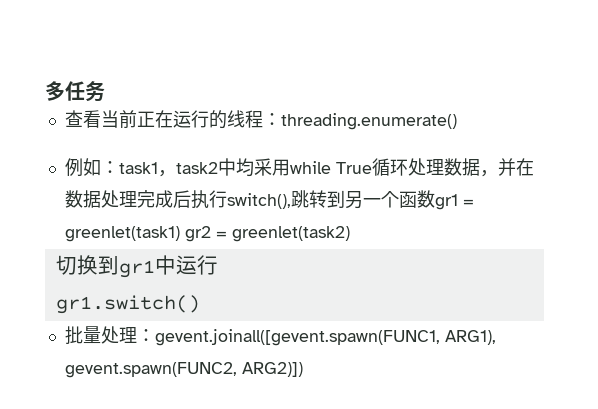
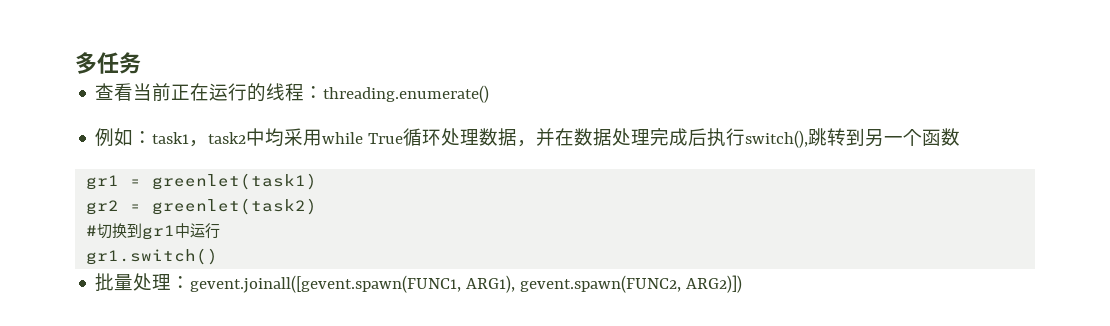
- 例如：task1，task2中均采用while True循环处理数据，并在数据处理完成后执行switch(),跳转到另一个函数gr1 = greenlet(task1) gr2 = greenlet(task2)
+ 例如：task1，task2中均采用while True循环处理数据，并在数据处理完成后执行switch(),跳转到另一个函数
+ gr1 = greenlet(task1)
+ gr2 = greenlet(task2)
- 切换到gr1中运行
+ #切换到gr1中运行

